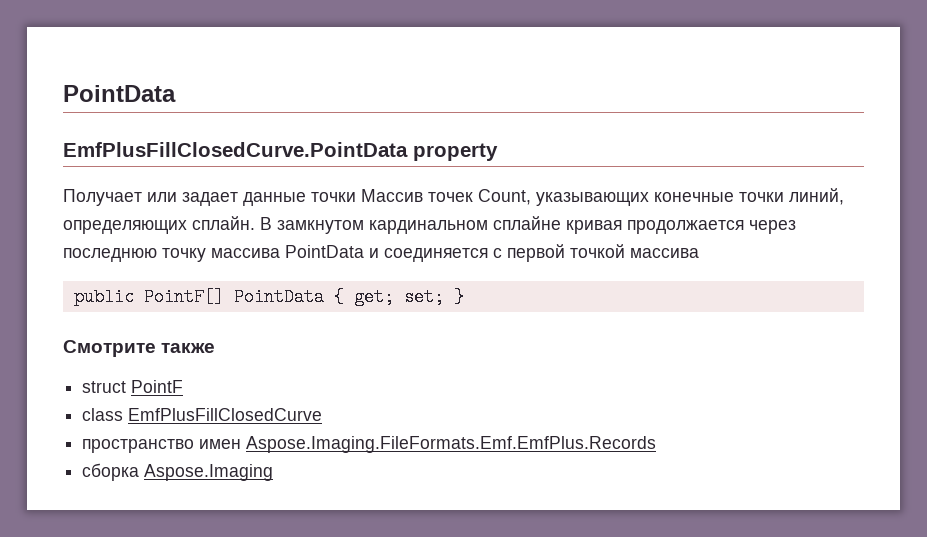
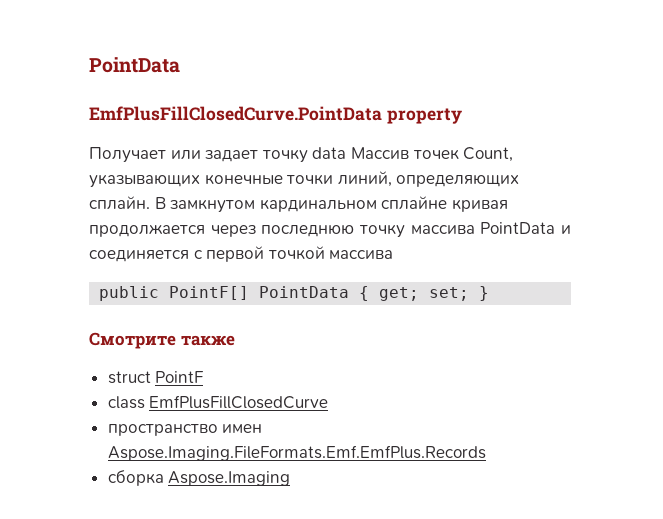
- Получает или задает данные точки Массив точек Count, указывающих конечные точки линий, определяющих сплайн.
+ Получает или задает точку data Массив точек Count, указывающих конечные точки линий, определяющих сплайн.

